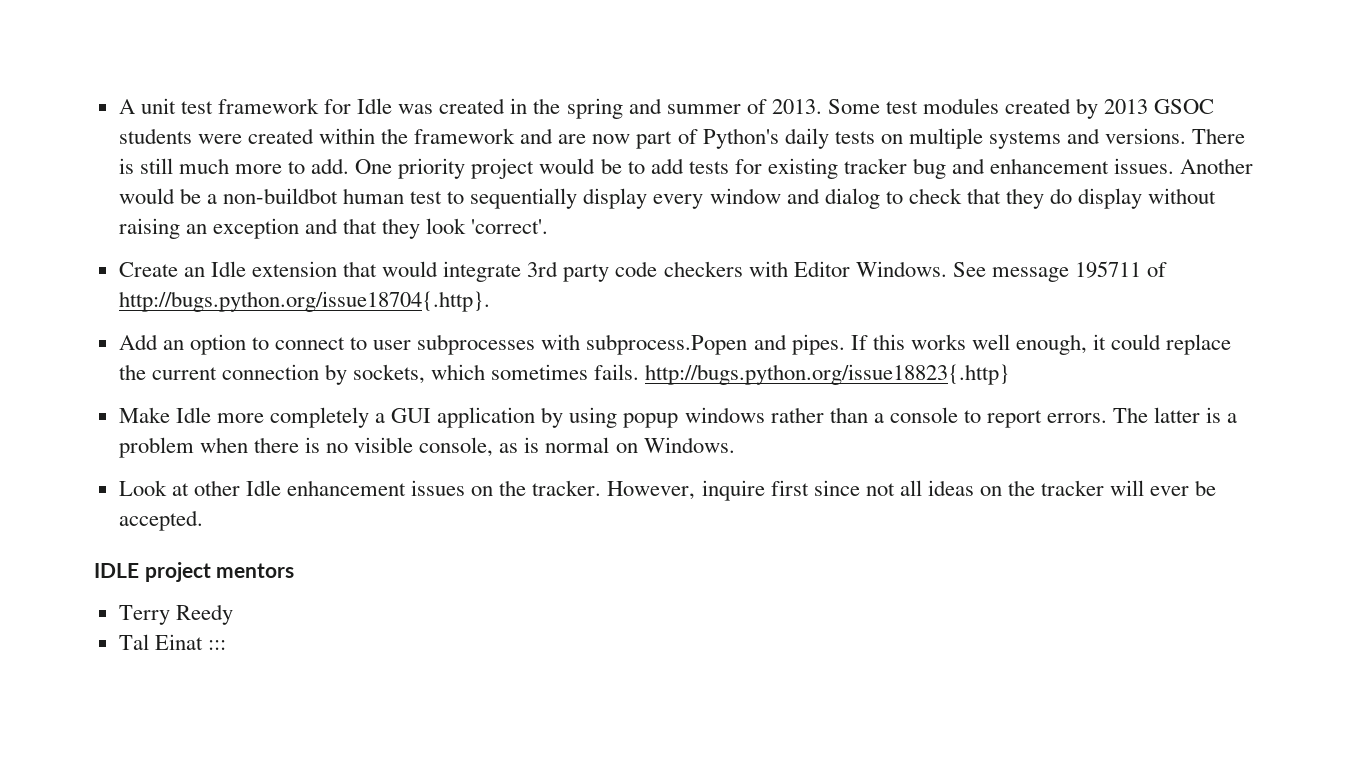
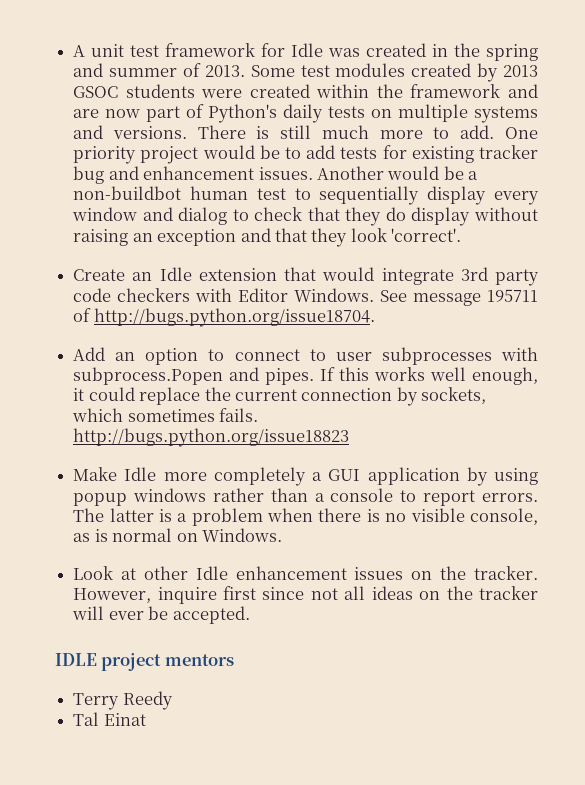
- See message 195711 of http://bugs.python.org/issue18704{.http}.
+ See message 195711 of http://bugs.python.org/issue18704.
- If this works well enough, it could replace the current connection by sockets, which sometimes fails. http://bugs.python.org/issue18823{.http}
+ If this works well enough, it could replace the current connection by sockets, which sometimes fails. http://bugs.python.org/issue18823
- Tal Einat :::
+ Tal Einat

